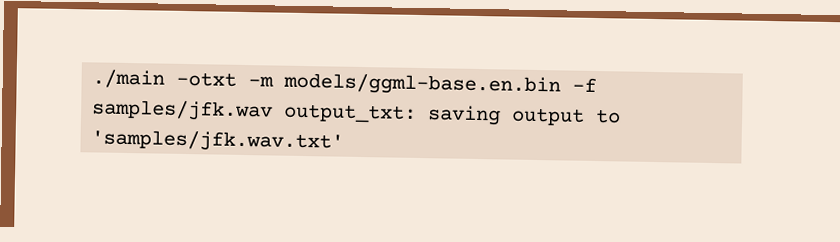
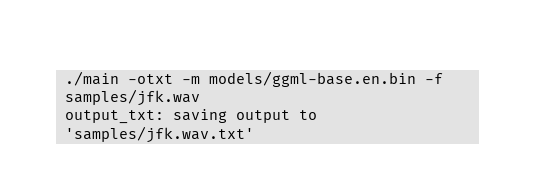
- ./main -otxt -m models/ggml-base.en.bin -f samples/jfk.wav output_txt: saving output to 'samples/jfk.wav.txt'
+ ./main -otxt -m models/ggml-base.en.bin -f samples/jfk.wav
+ output_txt: saving output to 'samples/jfk.wav.txt'

